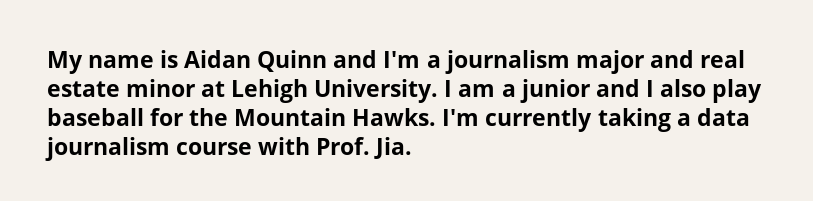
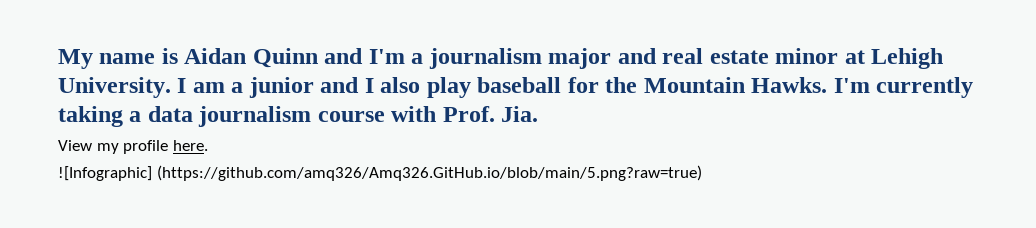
+ View my profile here.
+ ![Infographic] (https://github.com/amq326/Amq326.GitHub.io/blob/main/5.png?raw=true)

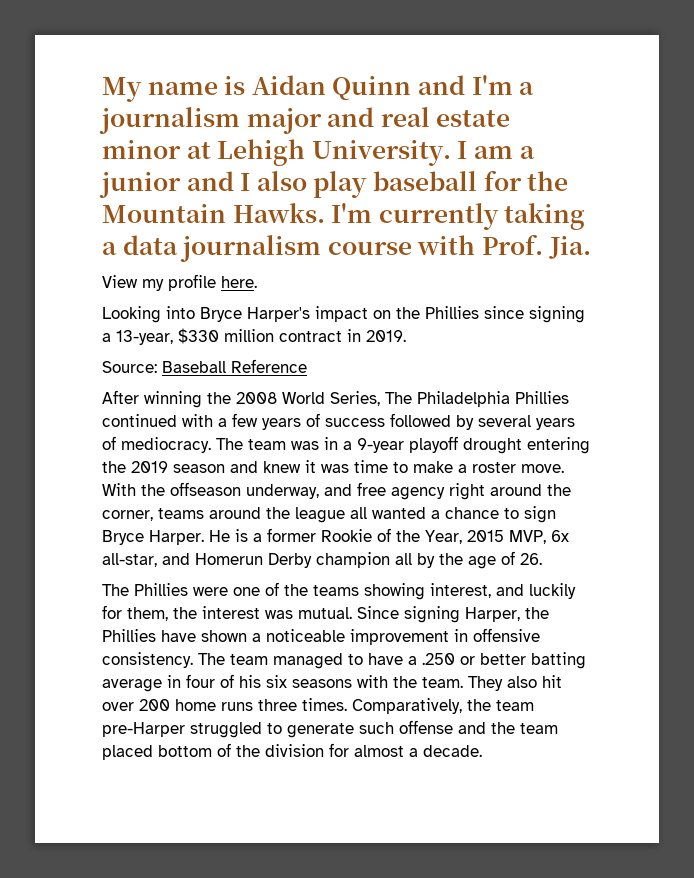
- ![Infographic] (https://github.com/amq326/Amq326.GitHub.io/blob/main/5.png?raw=true)
+ Looking into Bryce Harper's impact on the Phillies since signing a 13-year, $330 million contract in 2019.
+ Source: Baseball Reference
+ After winning the 2008 World Series, The Philadelphia Phillies continued with a few years of success followed by several years of mediocracy. The team was in a 9-year playoff drought entering the 2019 season and knew it was time to make a roster move. With the offseason underway, and free agency right around the corner, teams around the league all wanted a chance to sign Bryce Harper. He is a former Rookie of the Year, 2015 MVP, 6x all-star, and Homerun Derby champion all by the age of 26.
+ The Phillies were one of the teams showing interest, and luckily for them, the interest was mutual. Since signing Harper, the Phillies have shown a noticeable improvement in offensive consistency. The team managed to have a .250 or better batting average in four of his six seasons with the team. They also hit over 200 home runs three times. Comparatively, the team pre-Harper struggled to generate such offense and the team placed bottom of the division for almost a decade.

